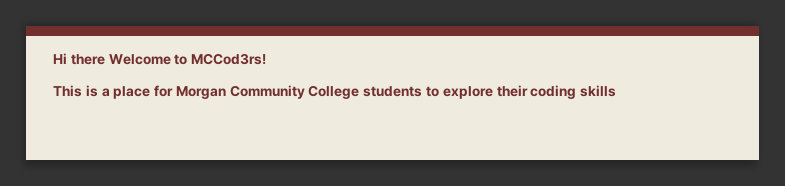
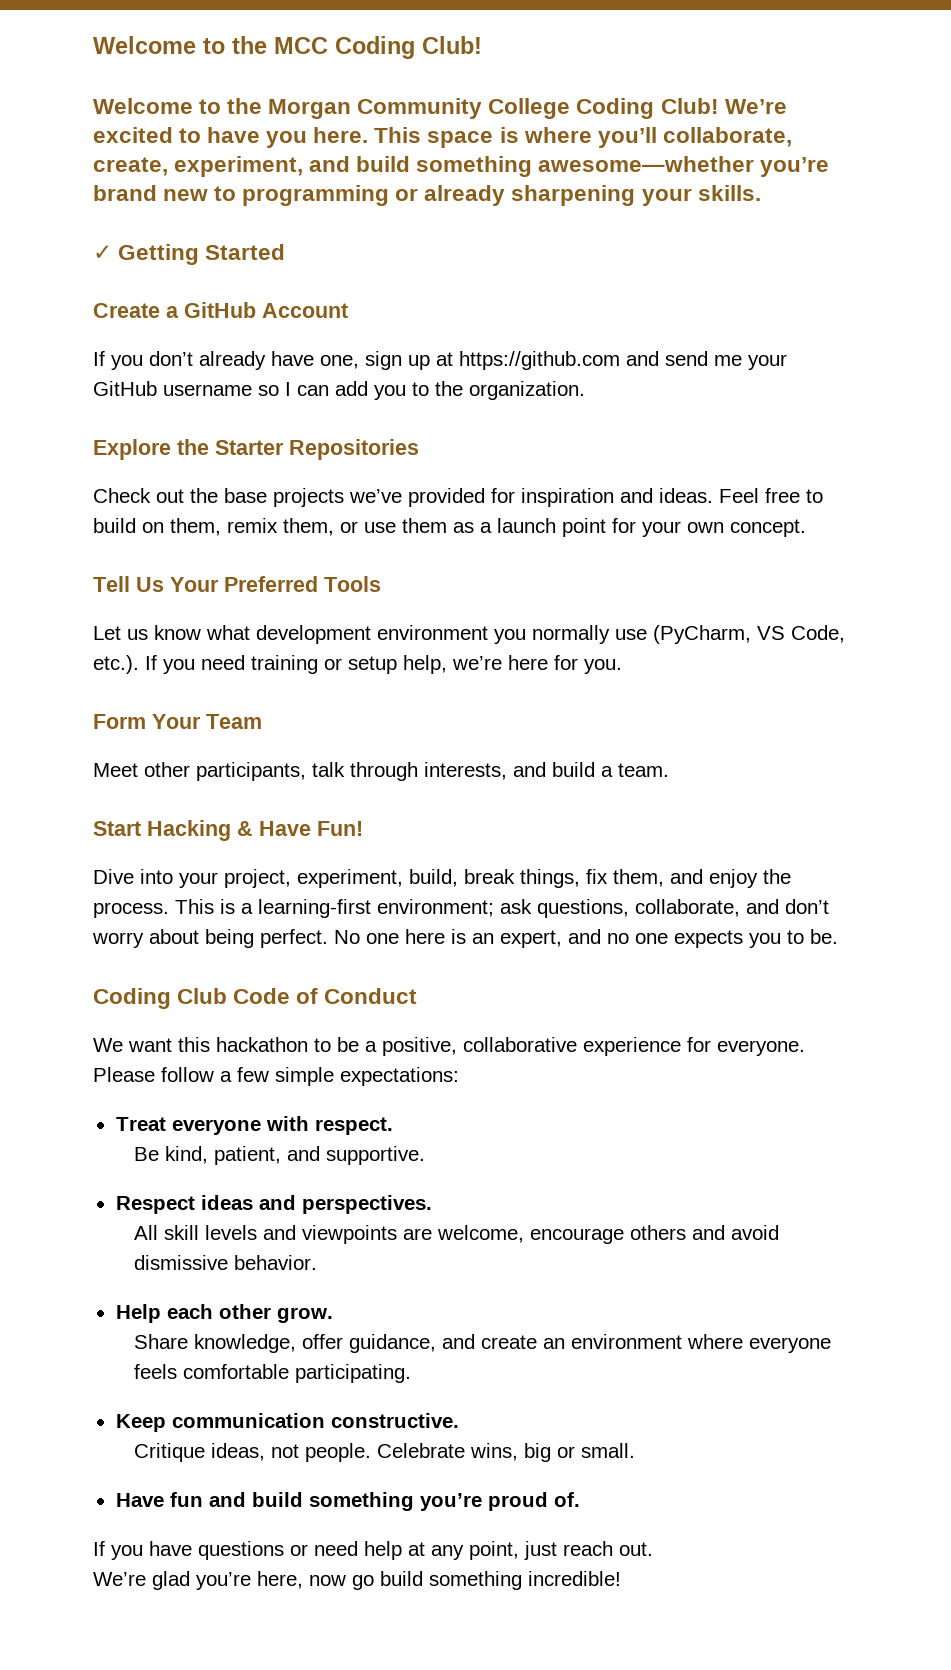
- Hi there Welcome to MCCod3rs!
- This is a place for Morgan Community College students to explore their coding skills
+ Welcome to the MCC Coding Club!
+ Welcome to the Morgan Community College Coding Club! We’re excited to have you here. This space is where you’ll collaborate, create, experiment, and build something awesome—whether you’re brand new to programming or already sharpening your skills.
+ ✓ Getting Started
+ Create a GitHub Account
+ If you don’t already have one, sign up at https://github.com and send me your GitHub username so I can add you to the organization.
+ Explore the Starter Repositories
+ Check out the base projects we’ve provided for inspiration and ideas. Feel free to build on them, remix them, or use them as a launch point for your own concept.
+ Tell Us Your Preferred Tools
+ Let us know what development environment you normally use (PyCharm, VS Code, etc.). If you need training or setup help, we’re here for you.
+ Form Your Team
+ Meet other participants, talk through interests, and build a team.
+ Start Hacking & Have Fun!
+ Dive into your project, experiment, build, break things, fix them, and enjoy the process. This is a learning-first environment; ask questions, collaborate, and don’t worry about being perfect. No one here is an expert, and no one expects you to be.
+ Coding Club Code of Conduct
+ We want this hackathon to be a positive, collaborative experience for everyone. Please follow a few simple expectations:
+ Treat everyone with respect.
+ Be kind, patient, and supportive.
+ Respect ideas and perspectives.
+ All skill levels and viewpoints are welcome, encourage others and avoid dismissive behavior.
+ Help each other grow.
+ Share knowledge, offer guidance, and create an environment where everyone feels comfortable participating.
+ Keep communication constructive.
+ Critique ideas, not people. Celebrate wins, big or small.
+ Have fun and build something you’re proud of.
+ If you have questions or need help at any point, just reach out.
+ We’re glad you’re here, now go build something incredible!

